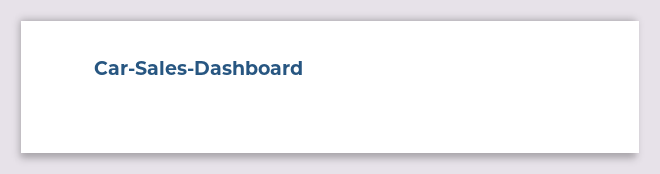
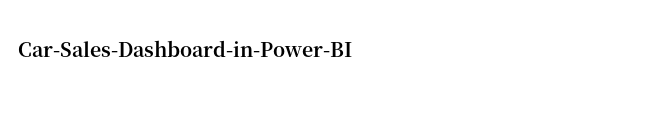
- Car-Sales-Dashboard
+ Car-Sales-Dashboard-in-Power-BI

